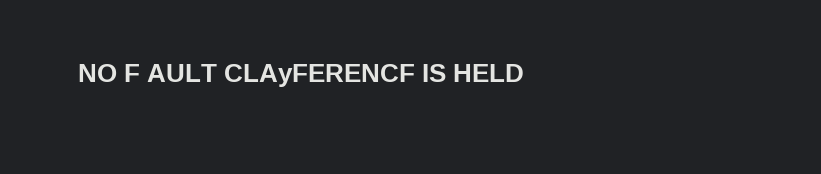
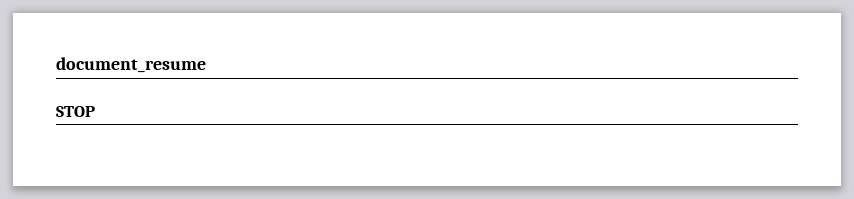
- NO F AULT CLAyFERENCF IS HELD
+ document_resume
+ STOP

